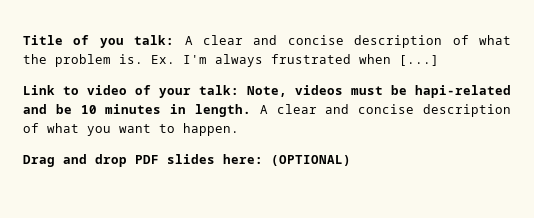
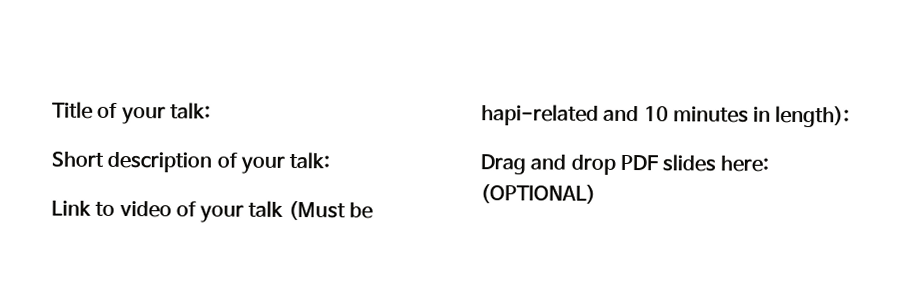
- Title of you talk: A clear and concise description of what the problem is. Ex. I'm always frustrated when [...]
+ Title of your talk:
+ Short description of your talk:
- Link to video of your talk: Note, videos must be hapi-related and be 10 minutes in length. A clear and concise description of what you want to happen.
+ Link to video of your talk (Must be hapi-related and 10 minutes in length):

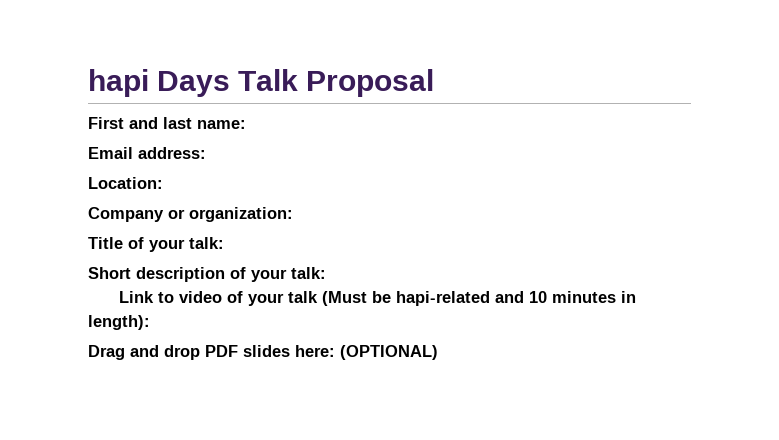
+ hapi Days Talk Proposal
+ First and last name:
+ Email address:
+ Location:
+ Company or organization:

